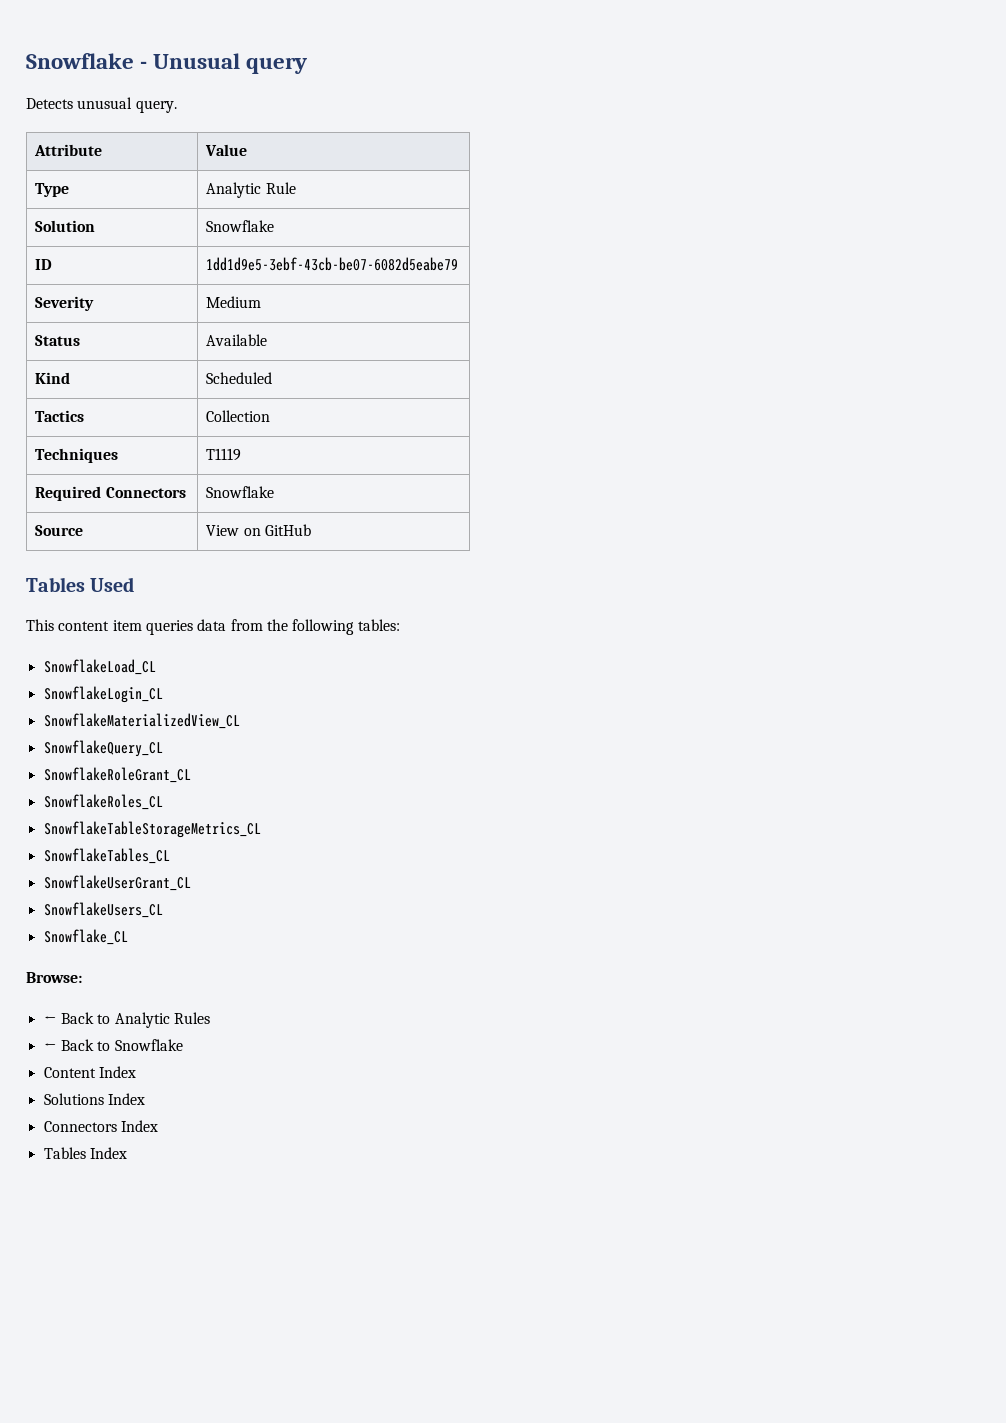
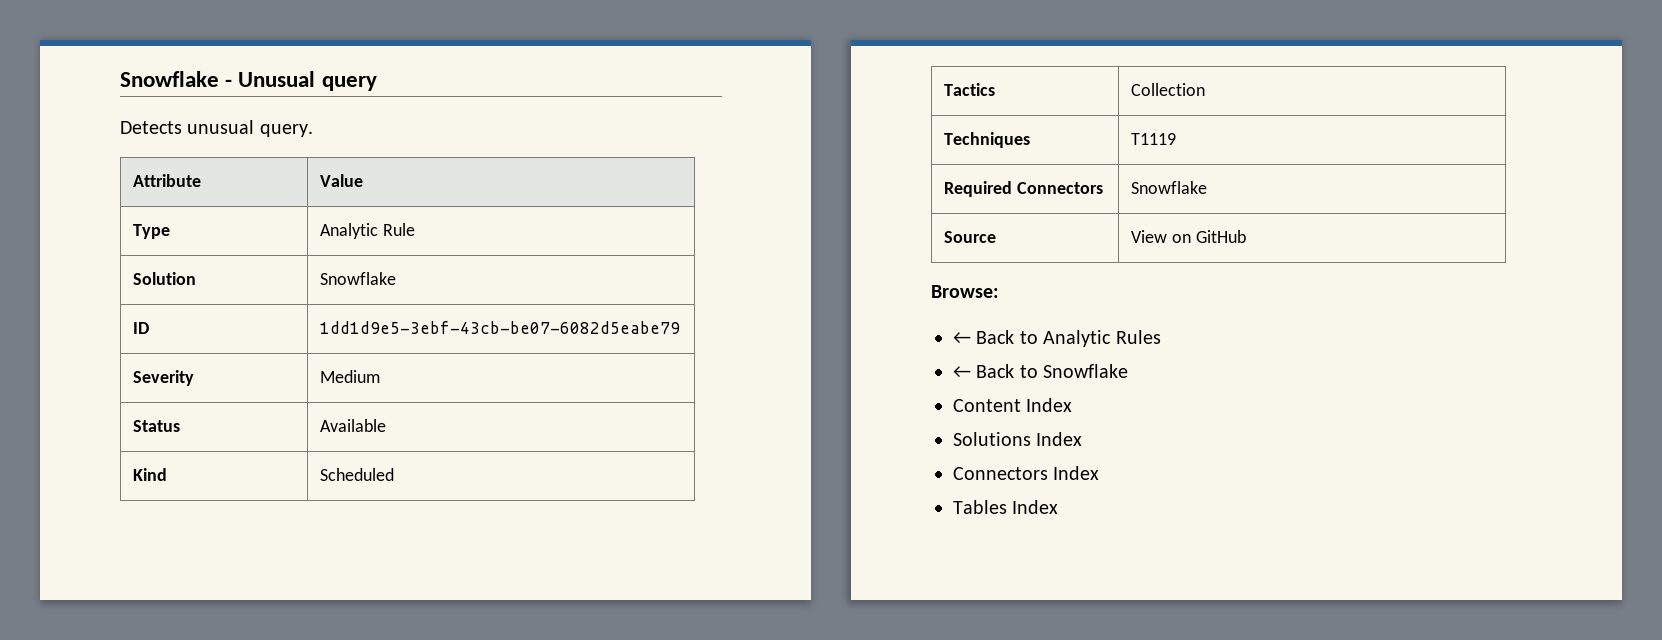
- Tables Used
- This content item queries data from the following tables:
- SnowflakeLoad_CL
- SnowflakeLogin_CL
- SnowflakeMaterializedView_CL
- SnowflakeQuery_CL
- SnowflakeRoleGrant_CL
- SnowflakeRoles_CL
- SnowflakeTableStorageMetrics_CL
- SnowflakeTables_CL
- SnowflakeUserGrant_CL
- SnowflakeUsers_CL
- Snowflake_CL

